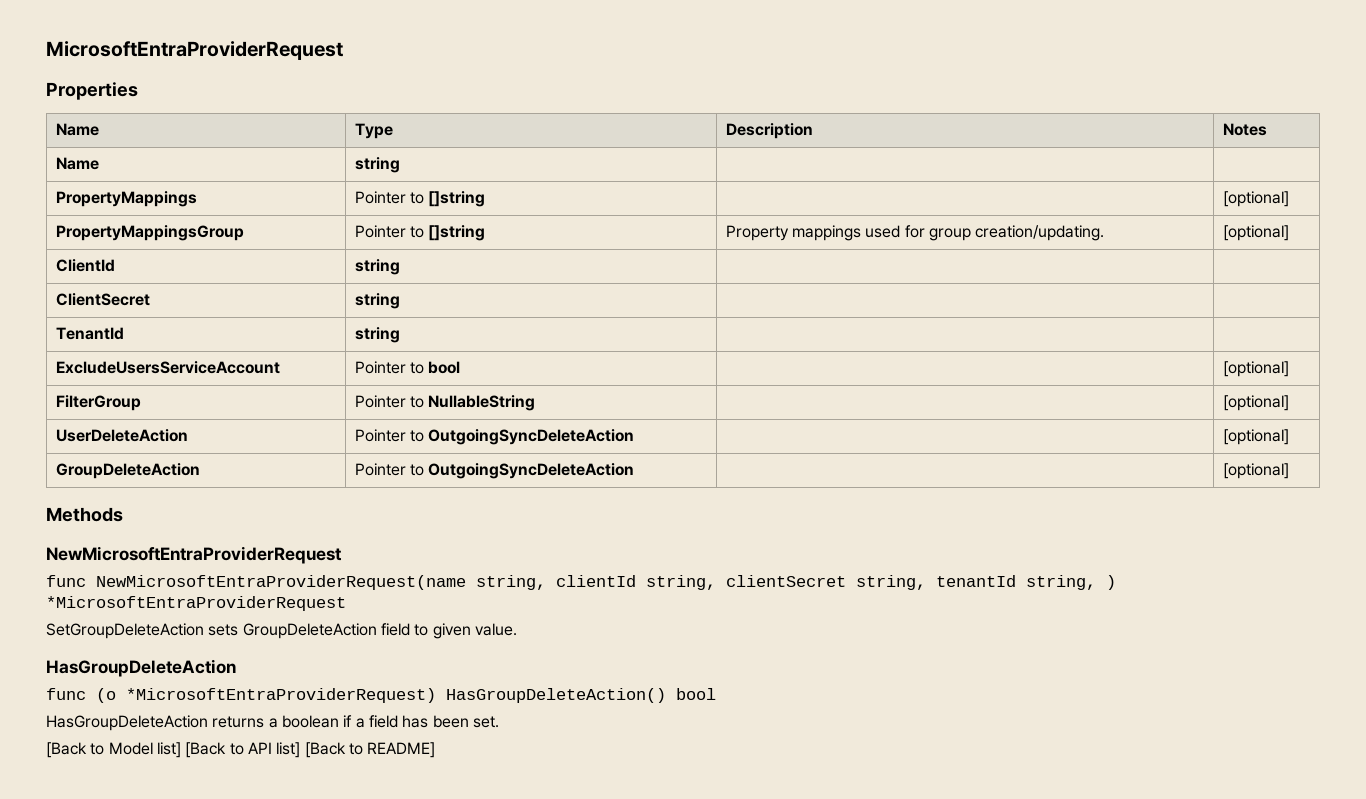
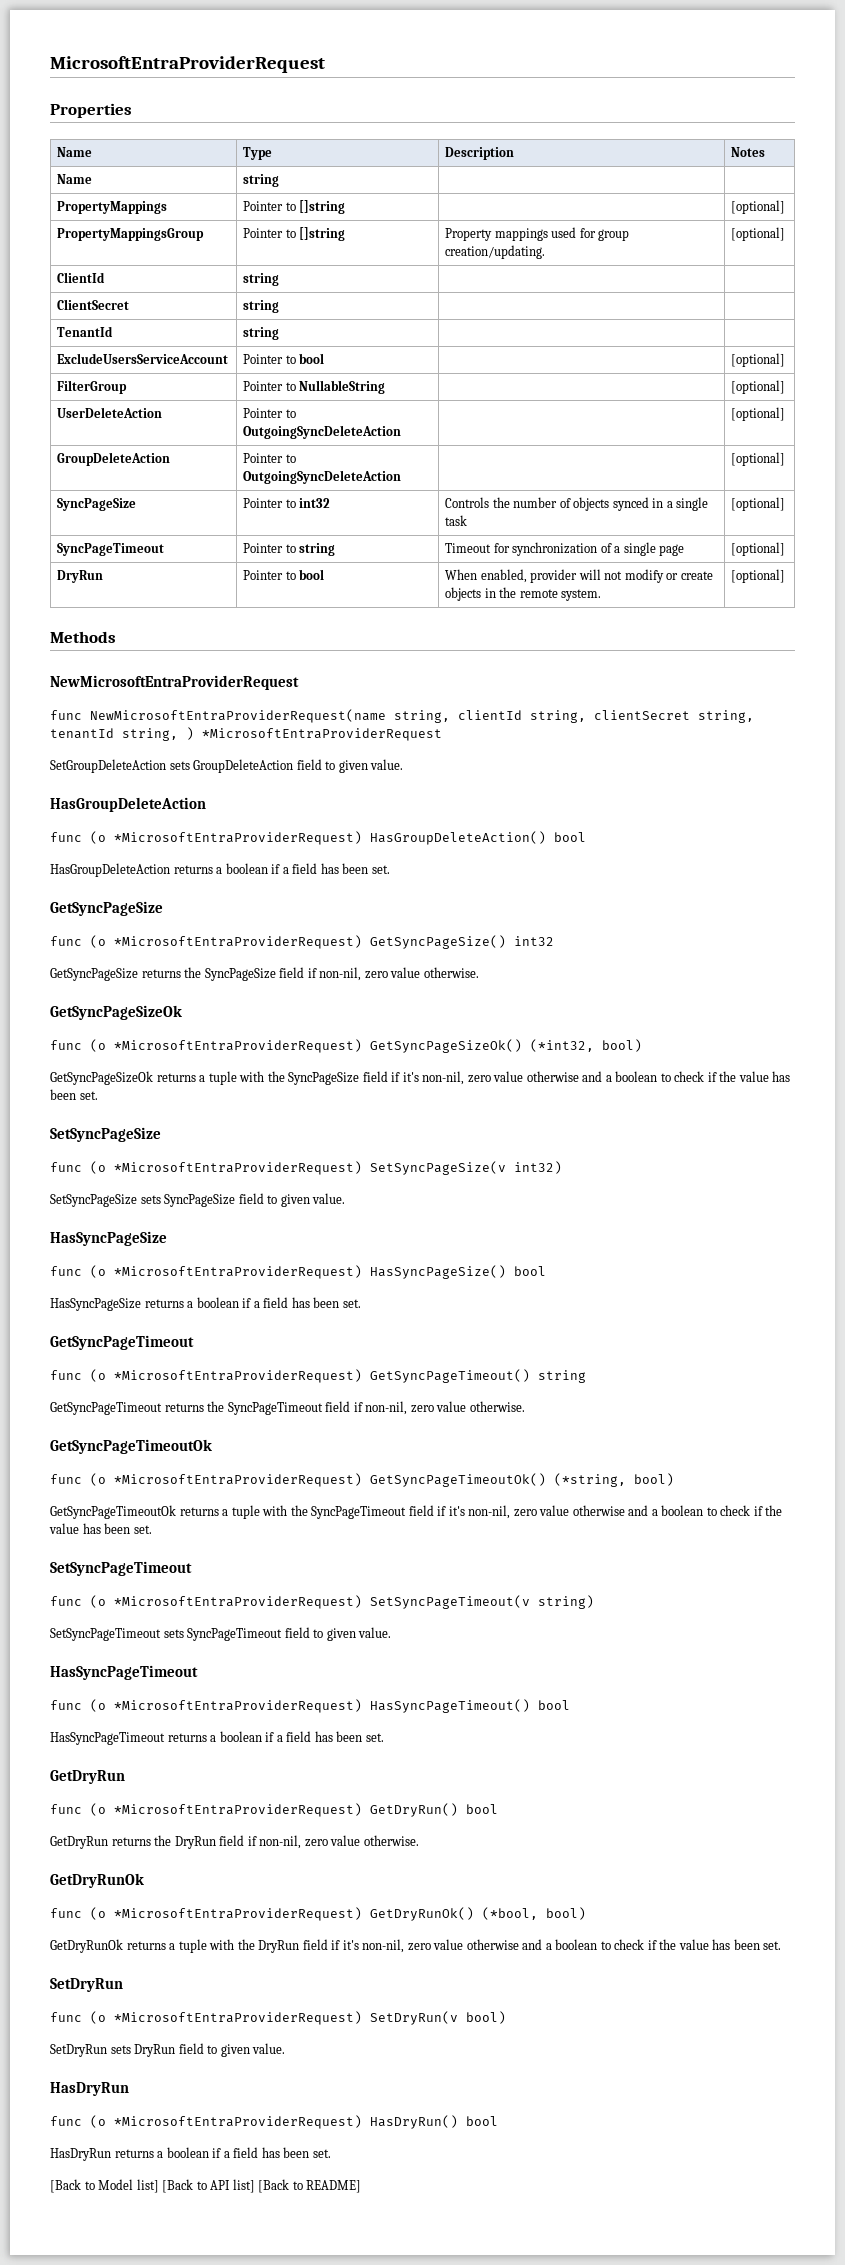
+ SyncPageSize | Pointer to int32 | Controls the number of objects synced in a single task | [optional]
+ SyncPageTimeout | Pointer to string | Timeout for synchronization of a single page | [optional]
+ DryRun | Pointer to bool | When enabled, provider will not modify or create objects in the remote system. | [optional]
  HasGroupDeleteAction returns a boolean if a field has been set.
+ GetSyncPageSize
+ func (o *MicrosoftEntraProviderRequest) GetSyncPageSize() int32
+ GetSyncPageSize returns the SyncPageSize field if non-nil, zero value otherwise.
+ GetSyncPageSizeOk
+ func (o *MicrosoftEntraProviderRequest) GetSyncPageSizeOk() (*int32, bool)
+ GetSyncPageSizeOk returns a tuple with the SyncPageSize field if it's non-nil, zero value otherwise and a boolean to check if the value has been set.
+ SetSyncPageSize
+ func (o *MicrosoftEntraProviderRequest) SetSyncPageSize(v int32)
+ SetSyncPageSize sets SyncPageSize field to given value.
+ HasSyncPageSize
+ func (o *MicrosoftEntraProviderRequest) HasSyncPageSize() bool
+ HasSyncPageSize returns a boolean if a field has been set.
+ GetSyncPageTimeout
+ func (o *MicrosoftEntraProviderRequest) GetSyncPageTimeout() string
+ GetSyncPageTimeout returns the SyncPageTimeout field if non-nil, zero value otherwise.
+ GetSyncPageTimeoutOk
+ func (o *MicrosoftEntraProviderRequest) GetSyncPageTimeoutOk() (*string, bool)
+ GetSyncPageTimeoutOk returns a tuple with the SyncPageTimeout field if it's non-nil, zero value otherwise and a boolean to check if the value has been set.
+ SetSyncPageTimeout
+ func (o *MicrosoftEntraProviderRequest) SetSyncPageTimeout(v string)
+ SetSyncPageTimeout sets SyncPageTimeout field to given value.
+ HasSyncPageTimeout
+ func (o *MicrosoftEntraProviderRequest) HasSyncPageTimeout() bool
+ HasSyncPageTimeout returns a boolean if a field has been set.
+ GetDryRun
+ func (o *MicrosoftEntraProviderRequest) GetDryRun() bool
+ GetDryRun returns the DryRun field if non-nil, zero value otherwise.
+ GetDryRunOk
+ func (o *MicrosoftEntraProviderRequest) GetDryRunOk() (*bool, bool)
+ GetDryRunOk returns a tuple with the DryRun field if it's non-nil, zero value otherwise and a boolean to check if the value has been set.
+ SetDryRun
+ func (o *MicrosoftEntraProviderRequest) SetDryRun(v bool)
+ SetDryRun sets DryRun field to given value.
+ HasDryRun
+ func (o *MicrosoftEntraProviderRequest) HasDryRun() bool
+ HasDryRun returns a boolean if a field has been set.

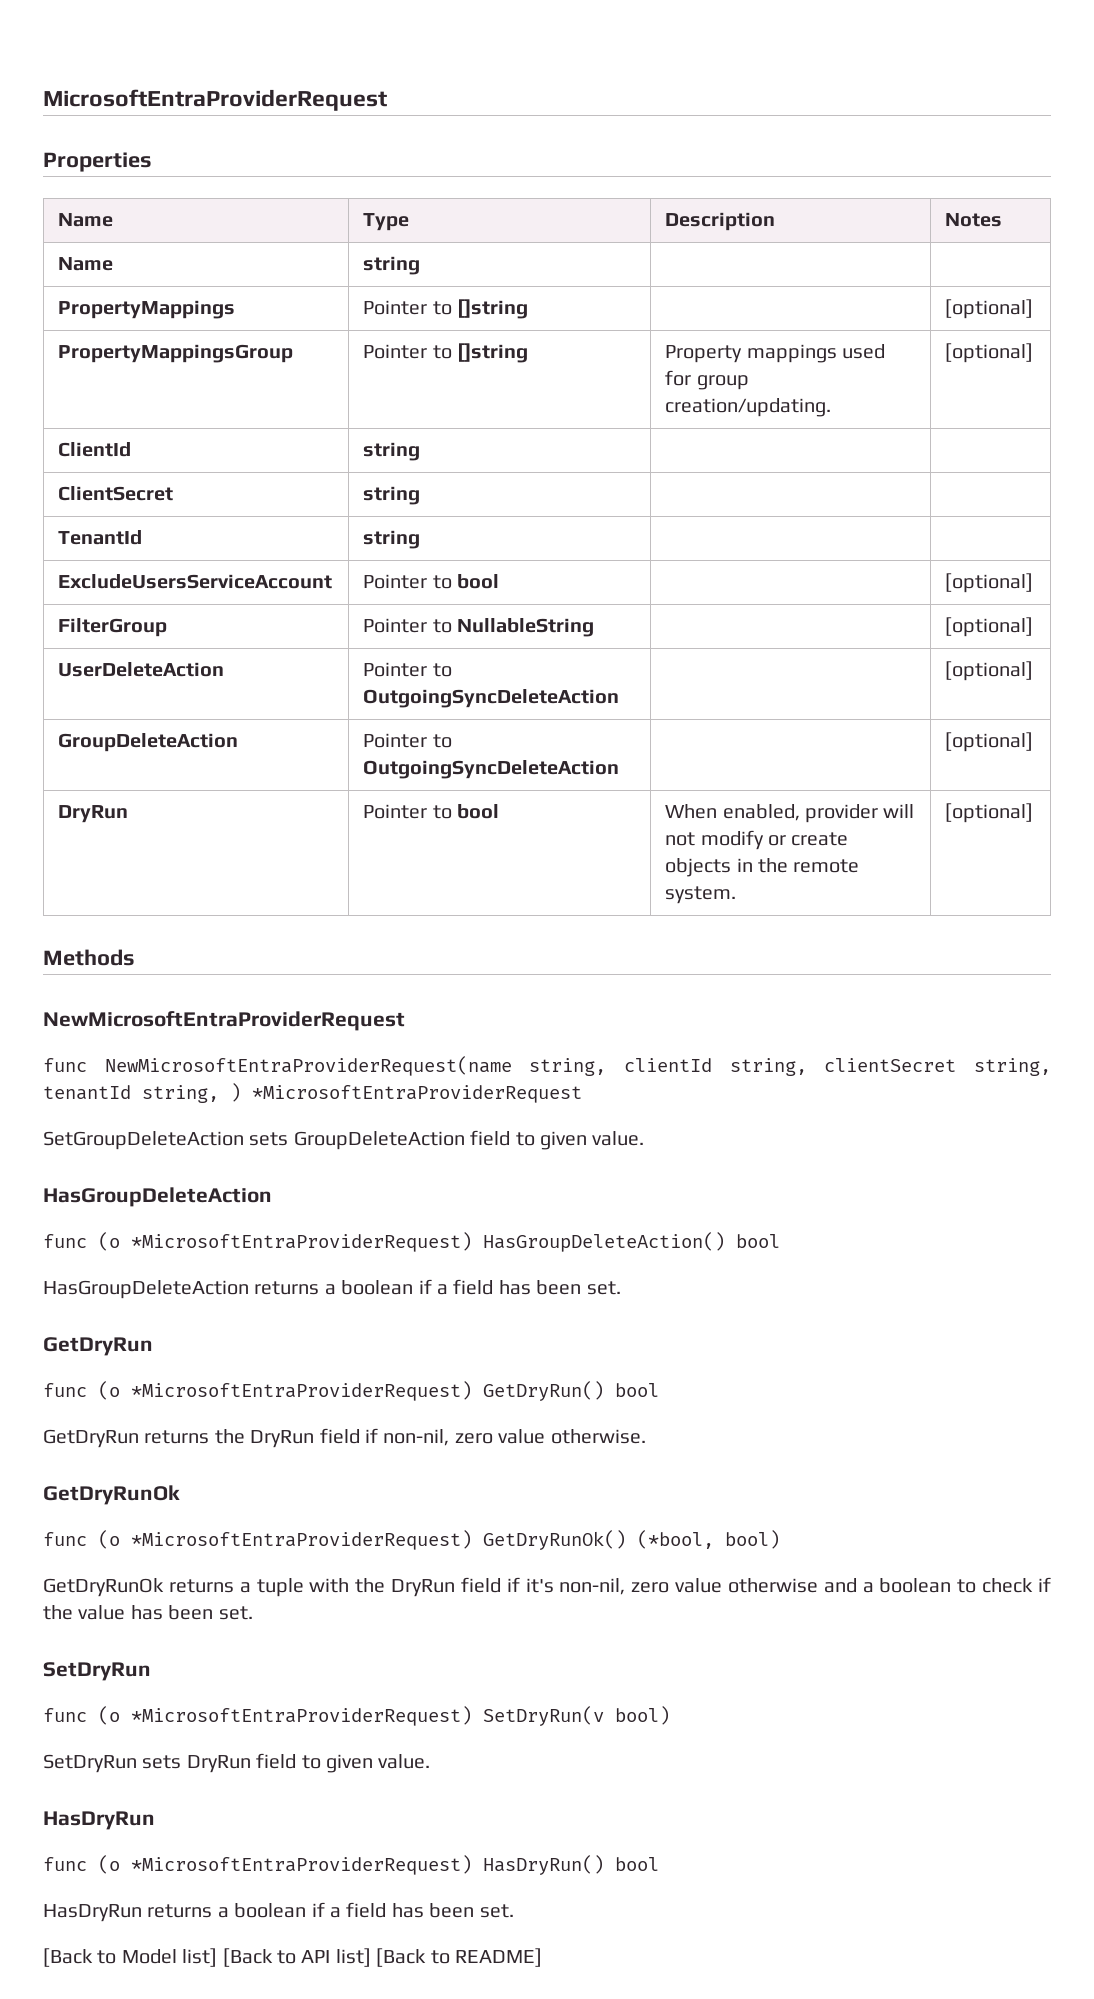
- SyncPageSize | Pointer to int32 | Controls the number of objects synced in a single task | [optional]
- SyncPageTimeout | Pointer to string | Timeout for synchronization of a single page | [optional]
  HasGroupDeleteAction returns a boolean if a field has been set.
- GetSyncPageSize
- func (o *MicrosoftEntraProviderRequest) GetSyncPageSize() int32
- GetSyncPageSize returns the SyncPageSize field if non-nil, zero value otherwise.
- GetSyncPageSizeOk
- func (o *MicrosoftEntraProviderRequest) GetSyncPageSizeOk() (*int32, bool)
- GetSyncPageSizeOk returns a tuple with the SyncPageSize field if it's non-nil, zero value otherwise and a boolean to check if the value has been set.
- SetSyncPageSize
- func (o *MicrosoftEntraProviderRequest) SetSyncPageSize(v int32)
- SetSyncPageSize sets SyncPageSize field to given value.
- HasSyncPageSize
- func (o *MicrosoftEntraProviderRequest) HasSyncPageSize() bool
- HasSyncPageSize returns a boolean if a field has been set.
- GetSyncPageTimeout
- func (o *MicrosoftEntraProviderRequest) GetSyncPageTimeout() string
- GetSyncPageTimeout returns the SyncPageTimeout field if non-nil, zero value otherwise.
- GetSyncPageTimeoutOk
- func (o *MicrosoftEntraProviderRequest) GetSyncPageTimeoutOk() (*string, bool)
- GetSyncPageTimeoutOk returns a tuple with the SyncPageTimeout field if it's non-nil, zero value otherwise and a boolean to check if the value has been set.
- SetSyncPageTimeout
- func (o *MicrosoftEntraProviderRequest) SetSyncPageTimeout(v string)
- SetSyncPageTimeout sets SyncPageTimeout field to given value.
- HasSyncPageTimeout
- func (o *MicrosoftEntraProviderRequest) HasSyncPageTimeout() bool
- HasSyncPageTimeout returns a boolean if a field has been set.

